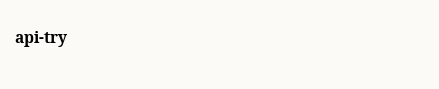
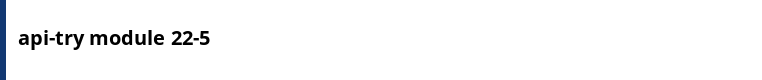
- api-try
+ api-try module 22-5

